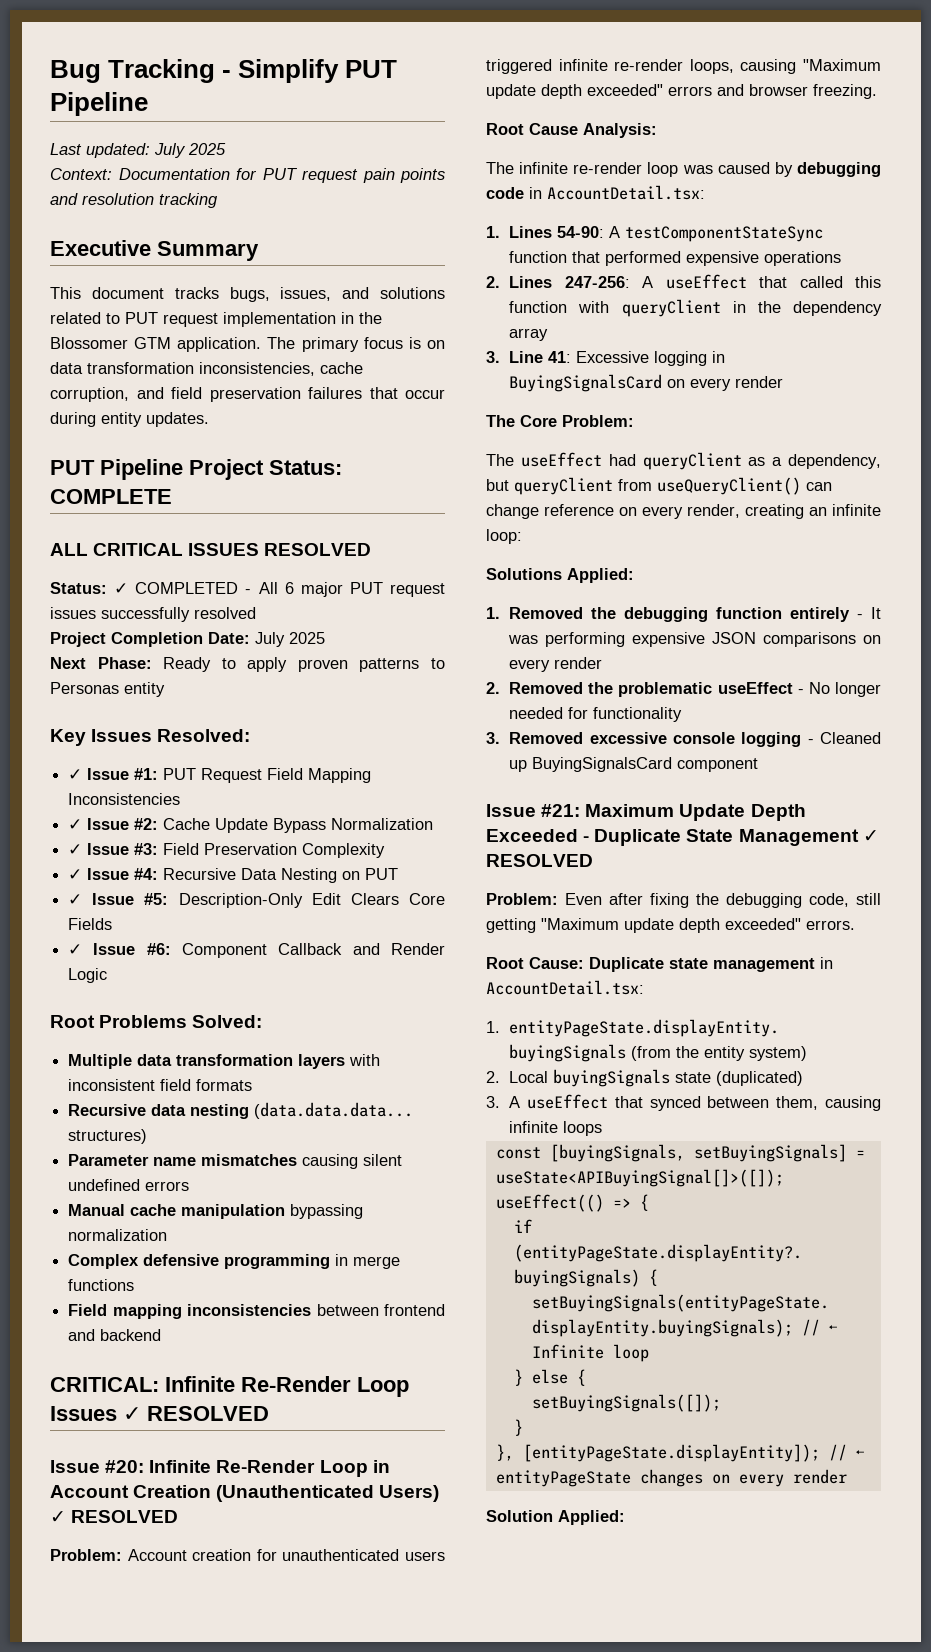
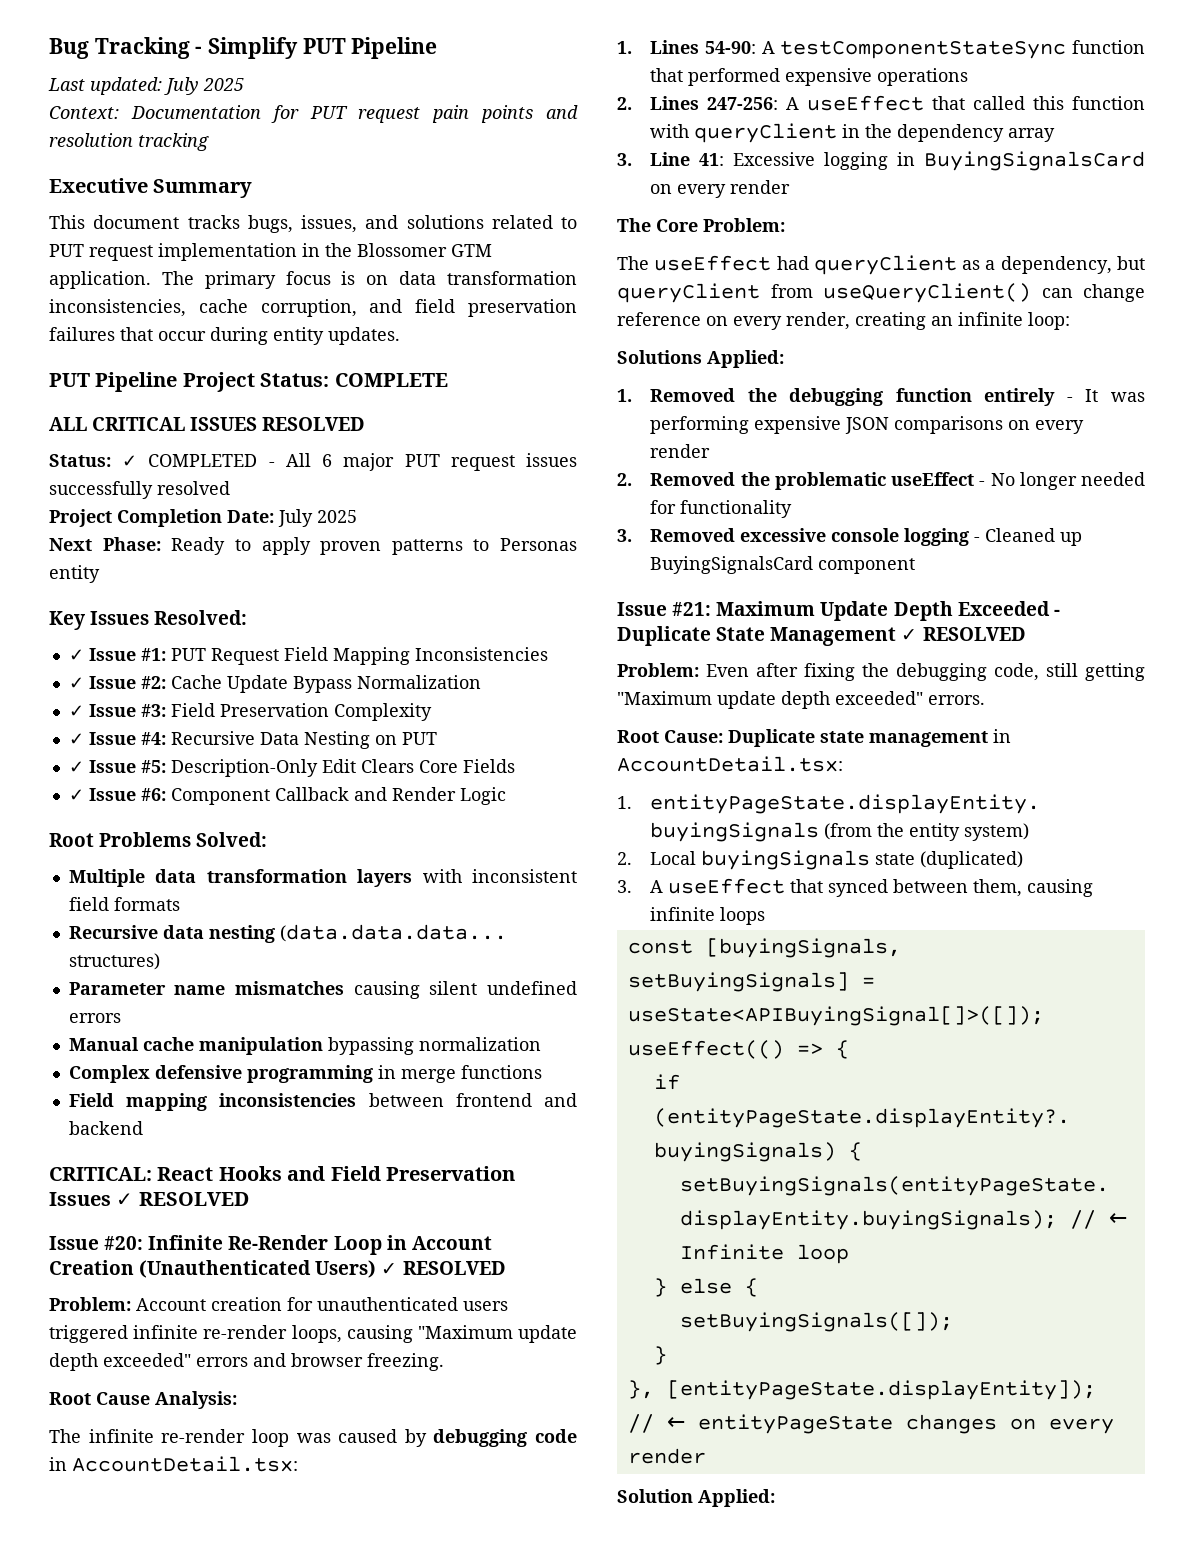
- CRITICAL: Infinite Re-Render Loop Issues ✓ RESOLVED
+ CRITICAL: React Hooks and Field Preservation Issues ✓ RESOLVED

